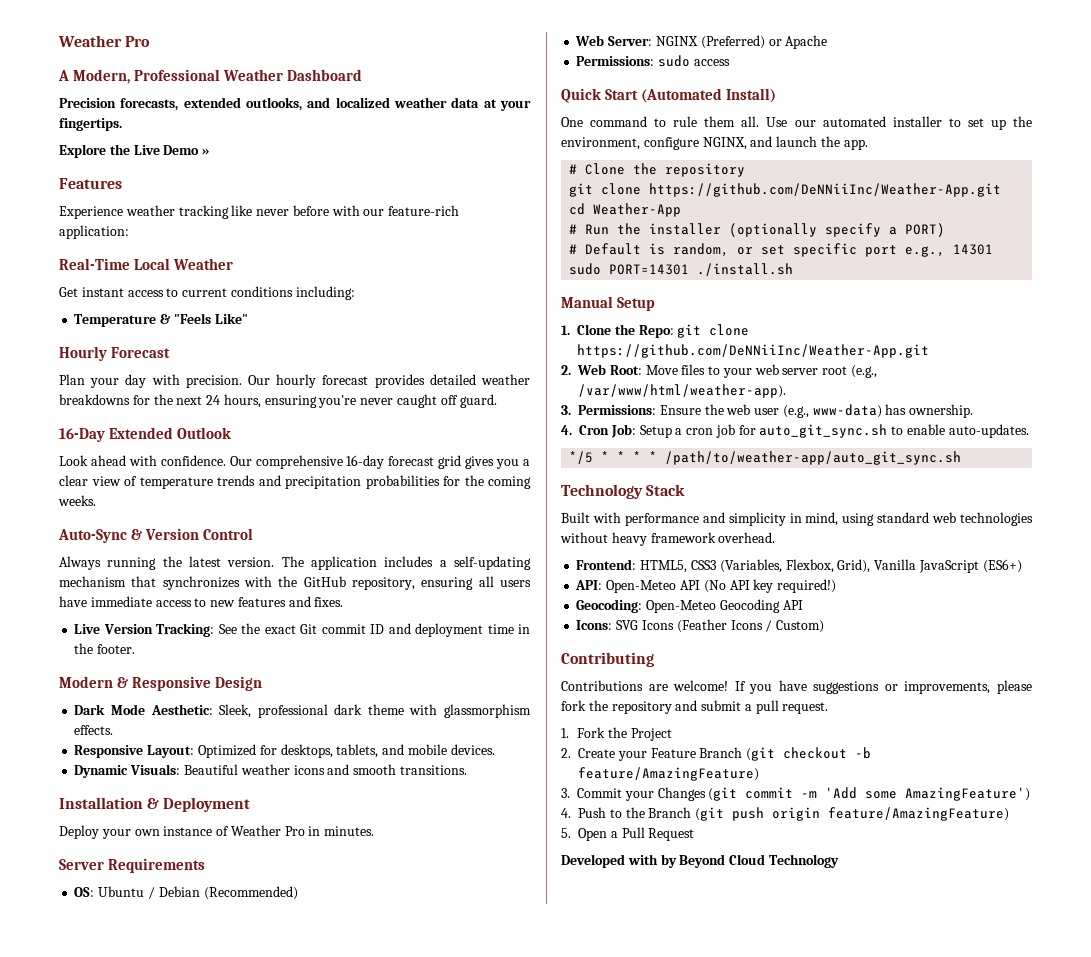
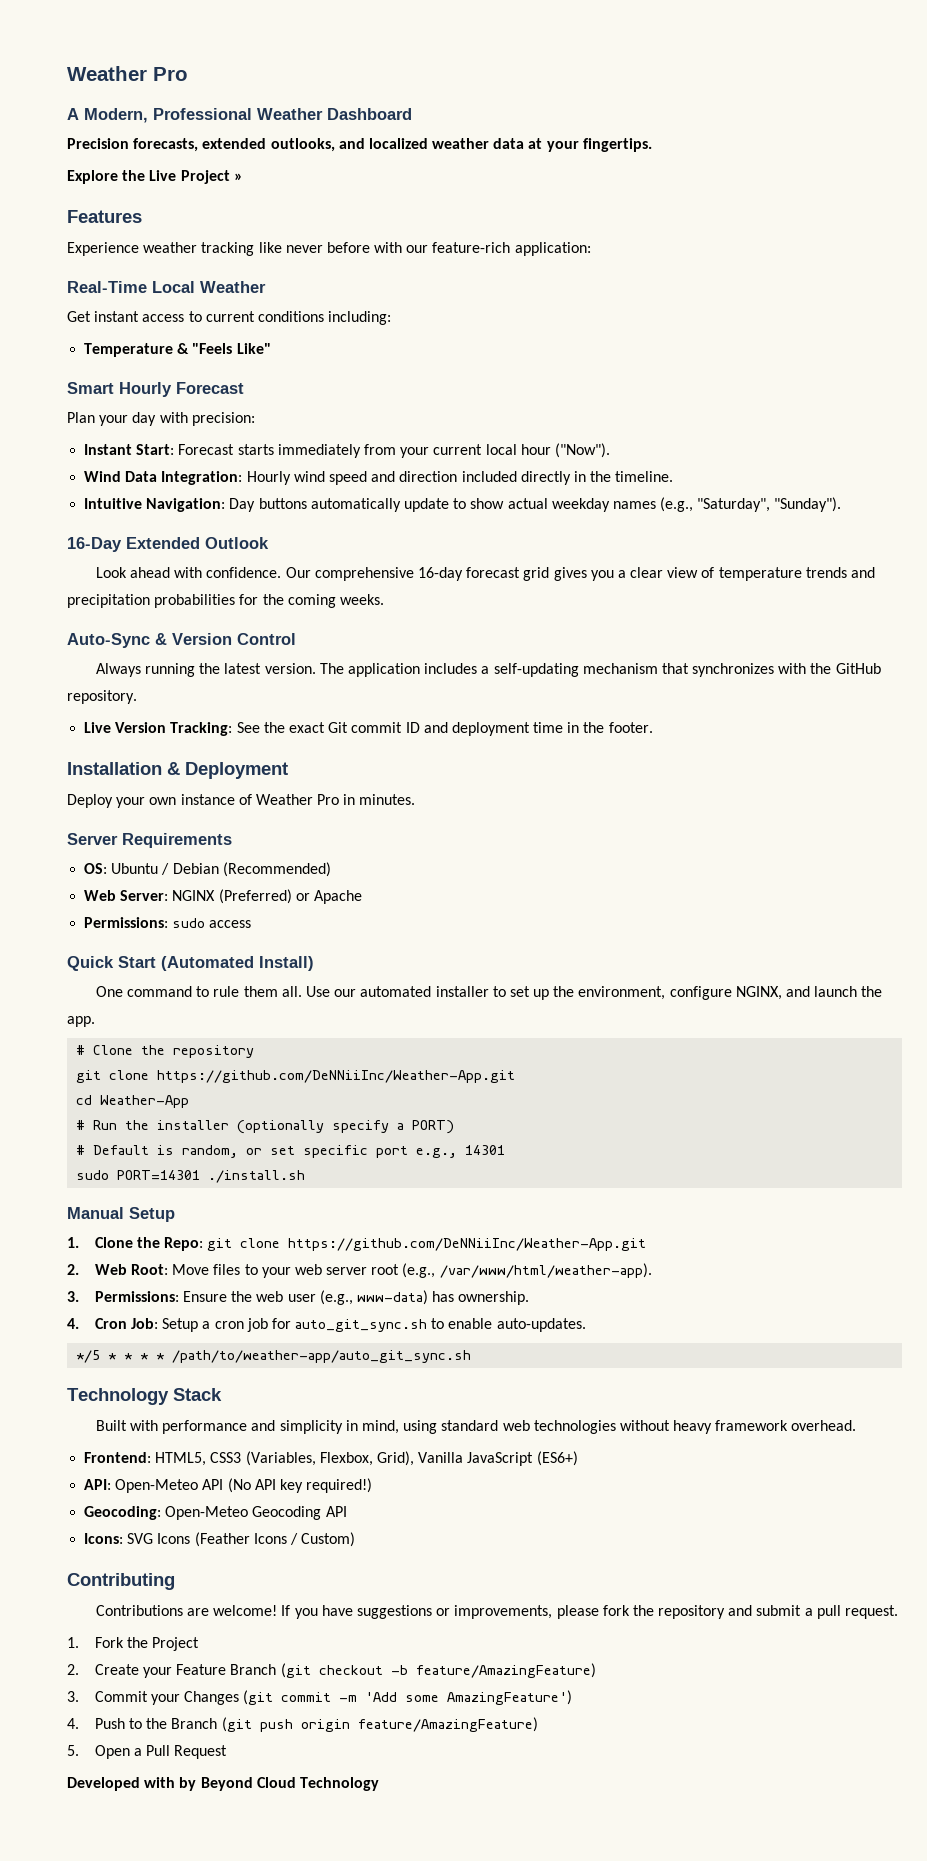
- Explore the Live Demo »
+ Explore the Live Project »
- Hourly Forecast
+ Smart Hourly Forecast
- Plan your day with precision. Our hourly forecast provides detailed weather breakdowns for the next 24 hours, ensuring you're never caught off guard.
+ Plan your day with precision:
+ Instant Start: Forecast starts immediately from your current local hour ("Now").
+ Wind Data Integration: Hourly wind speed and direction included directly in the timeline.
+ Intuitive Navigation: Day buttons automatically update to show actual weekday names (e.g., "Saturday", "Sunday").
- The application includes a self-updating mechanism that synchronizes with the GitHub repository, ensuring all users have immediate access to new features and fixes.
+ The application includes a self-updating mechanism that synchronizes with the GitHub repository.
- Modern & Responsive Design
- Dark Mode Aesthetic: Sleek, professional dark theme with glassmorphism effects.
- Responsive Layout: Optimized for desktops, tablets, and mobile devices.
- Dynamic Visuals: Beautiful weather icons and smooth transitions.

